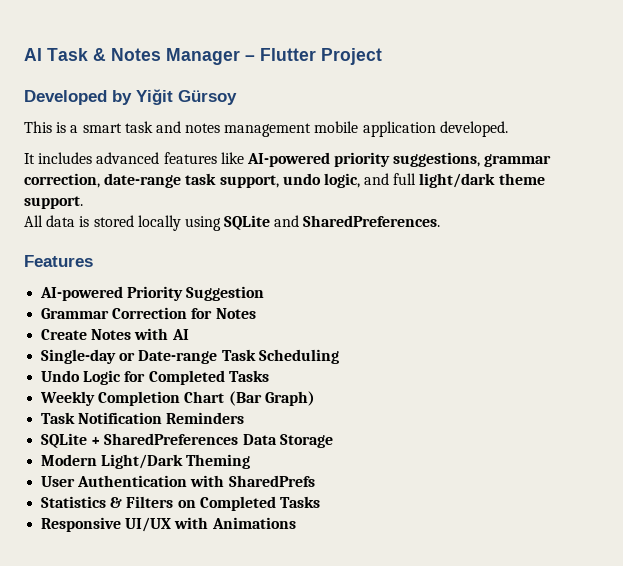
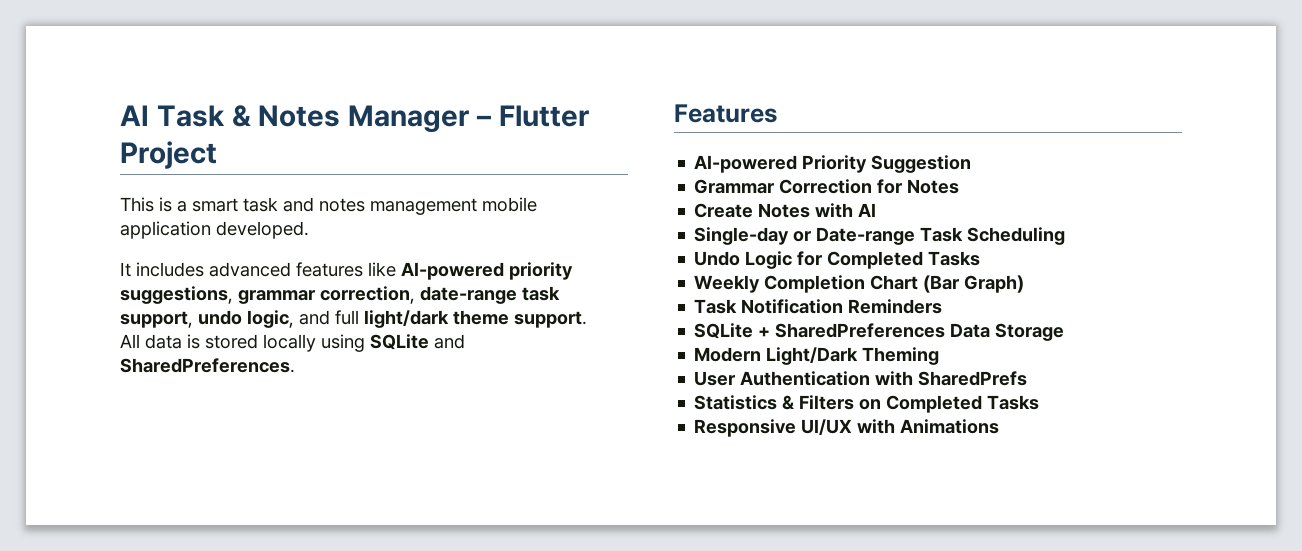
- Developed by Yiğit Gürsoy

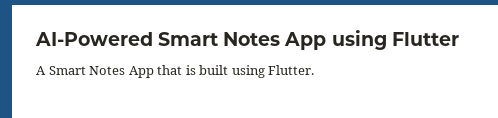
- AI Task & Notes Manager – Flutter Project
- This is a smart task and notes management mobile application developed.
- It includes advanced features like AI-powered priority suggestions, grammar correction, date-range task support, undo logic, and full light/dark theme support.
- All data is stored locally using SQLite and SharedPreferences.
- Features
- AI-powered Priority Suggestion
- Grammar Correction for Notes
- Create Notes with AI
- Single-day or Date-range Task Scheduling
- Undo Logic for Completed Tasks
- Weekly Completion Chart (Bar Graph)
- Task Notification Reminders
- SQLite + SharedPreferences Data Storage
- Modern Light/Dark Theming
- User Authentication with SharedPrefs
- Statistics & Filters on Completed Tasks
- Responsive UI/UX with Animations
+ AI-Powered Smart Notes App using Flutter
+ A Smart Notes App that is built using Flutter.

